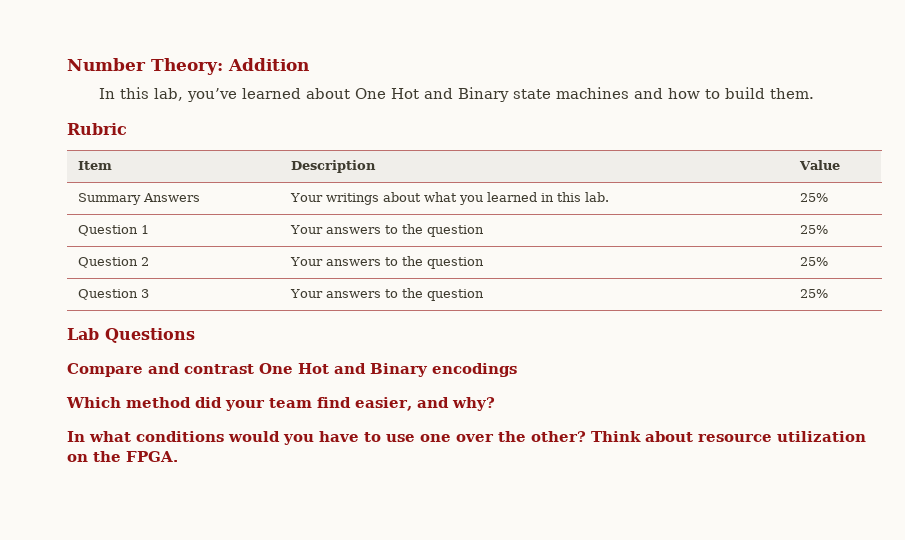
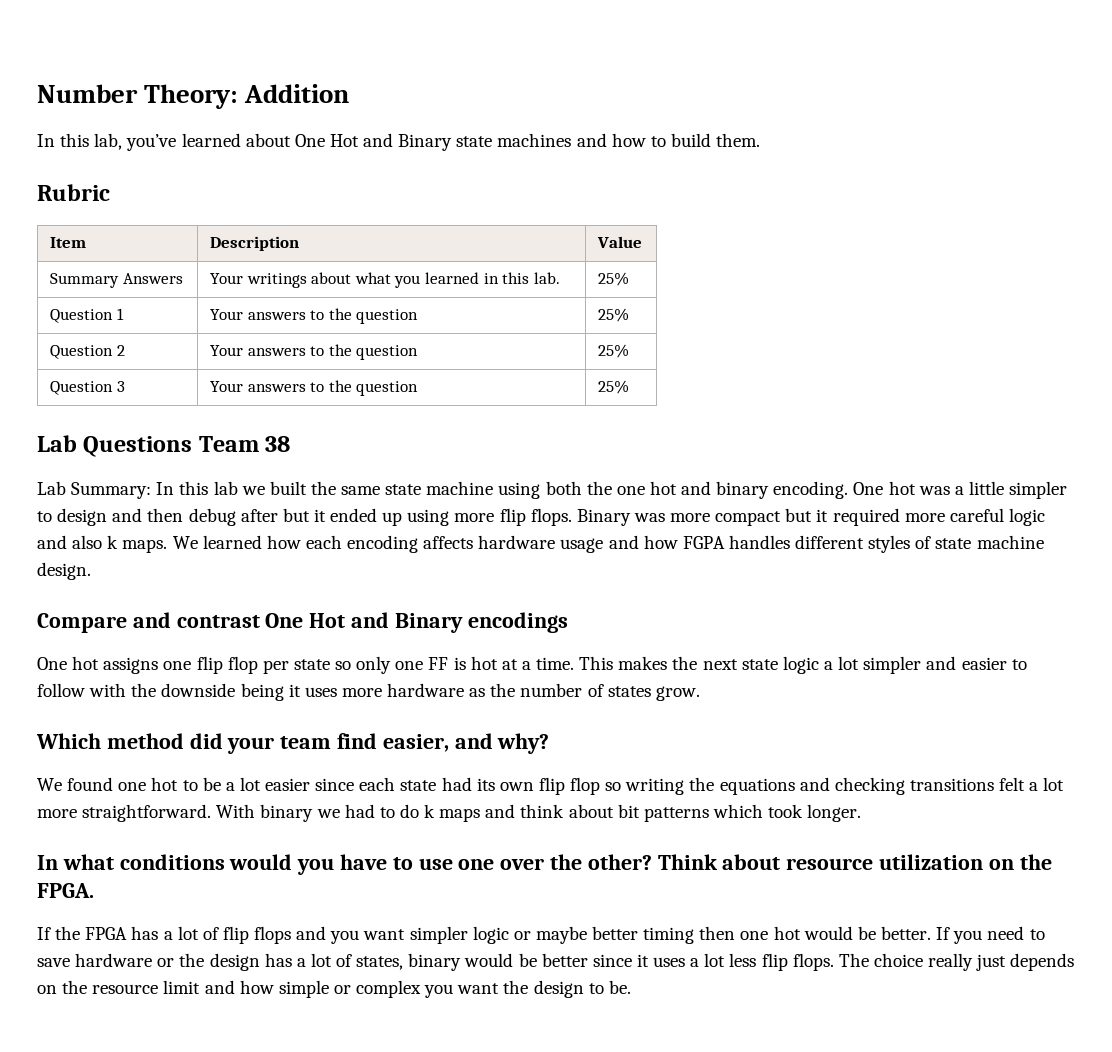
- Lab Questions
+ Lab Questions Team 38
+ Lab Summary: In this lab we built the same state machine using both the one hot and binary encoding. One hot was a little simpler to design and then debug after but it ended up using more flip flops. Binary was more compact but it required more careful logic and also k maps. We learned how each encoding affects hardware usage and how FGPA handles different styles of state machine design.
+ One hot assigns one flip flop per state so only one FF is hot at a time. This makes the next state logic a lot simpler and easier to follow with the downside being it uses more hardware as the number of states grow.
+ We found one hot to be a lot easier since each state had its own flip flop so writing the equations and checking transitions felt a lot more straightforward. With binary we had to do k maps and think about bit patterns which took longer.
+ If the FPGA has a lot of flip flops and you want simpler logic or maybe better timing then one hot would be better. If you need to save hardware or the design has a lot of states, binary would be better since it uses a lot less flip flops. The choice really just depends on the resource limit and how simple or complex you want the design to be.

